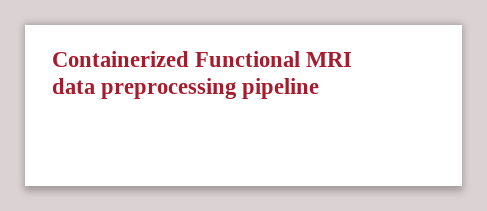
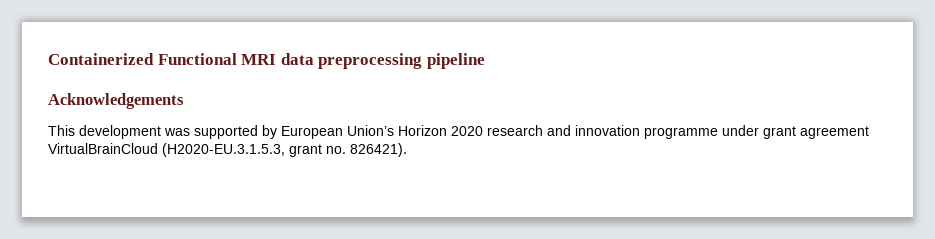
+ Acknowledgements
+ This development was supported by European Union’s Horizon 2020 research and innovation programme under grant agreement VirtualBrainCloud (H2020-EU.3.1.5.3, grant no. 826421).

